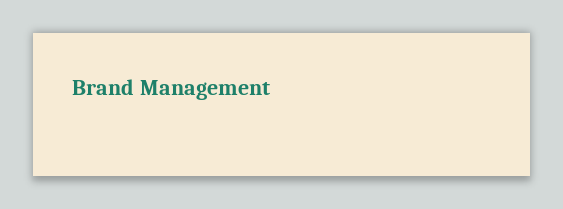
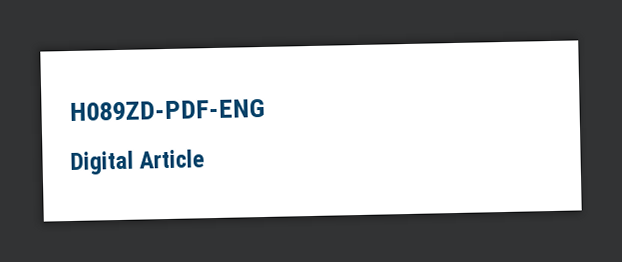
- Brand Management
+ H089ZD-PDF-ENG
+ Digital Article

